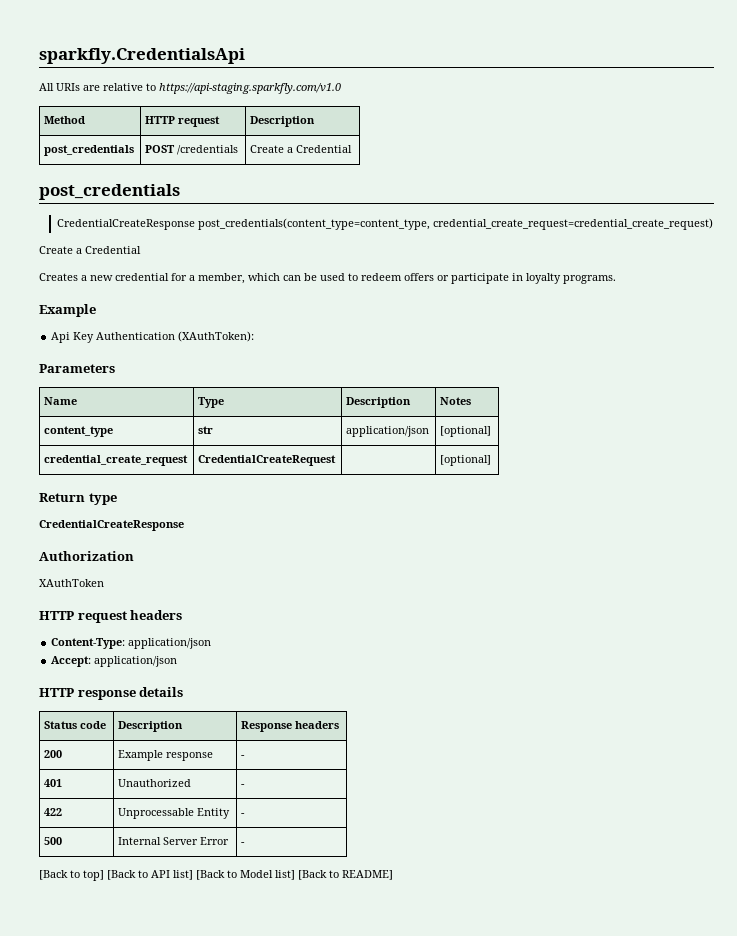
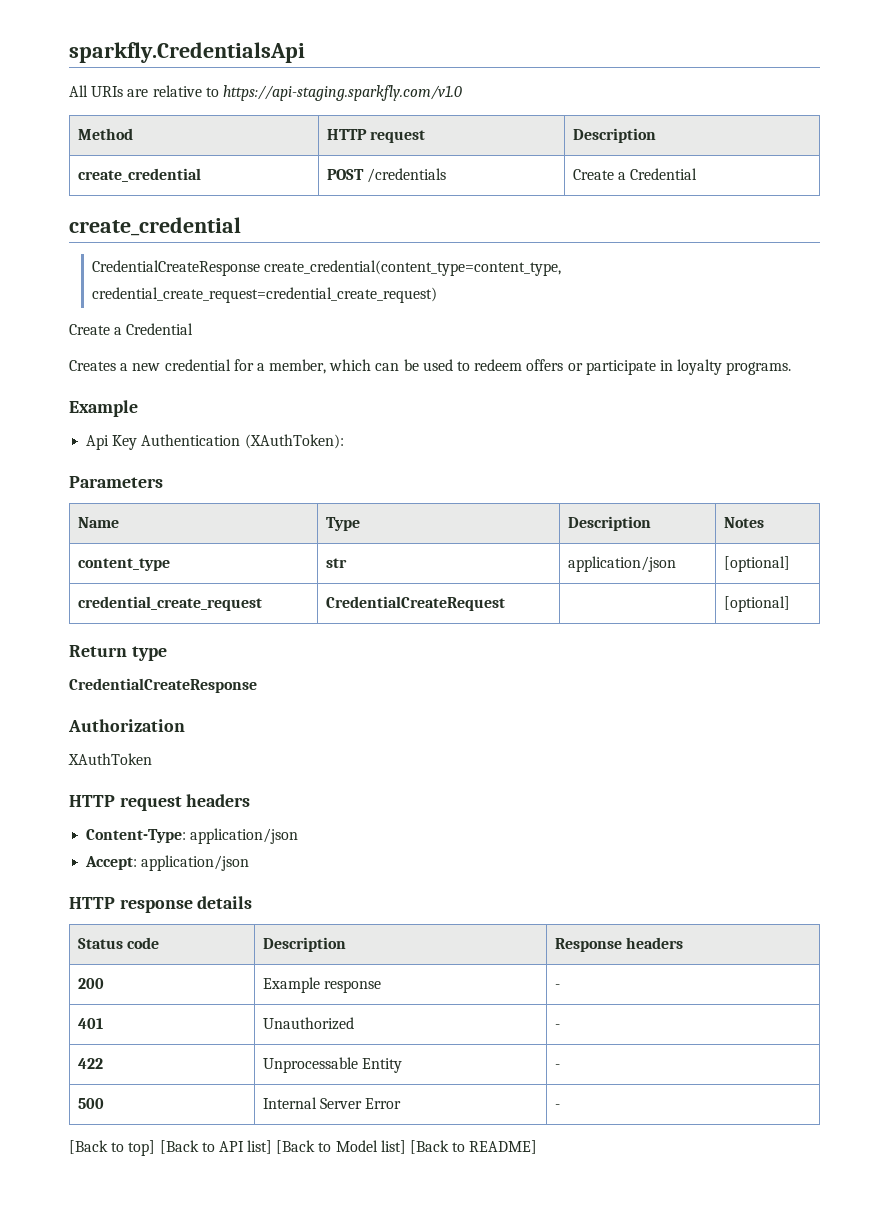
- post_credentials | POST /credentials | Create a Credential
- post_credentials
- CredentialCreateResponse post_credentials(content_type=content_type, credential_create_request=credential_create_request)
+ create_credential | POST /credentials | Create a Credential
+ create_credential
+ CredentialCreateResponse create_credential(content_type=content_type, credential_create_request=credential_create_request)

